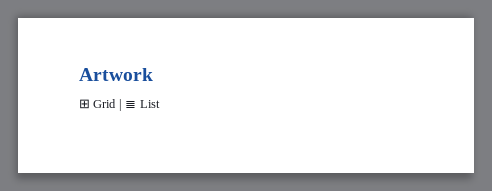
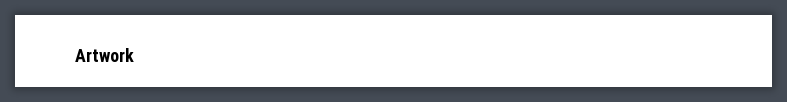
- ⊞ Grid | ≣ List

